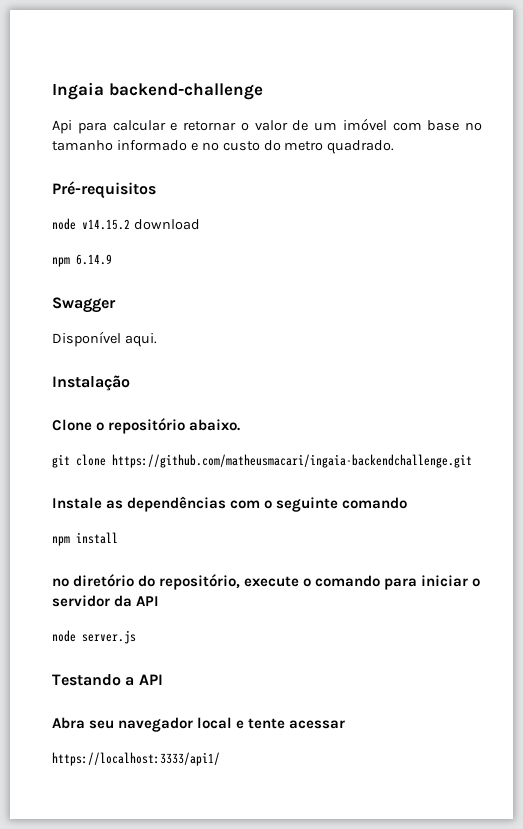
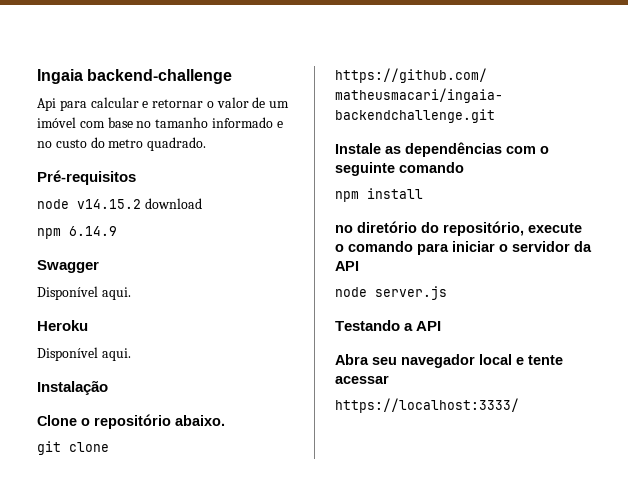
+ Heroku
+ Disponível aqui.
- https://localhost:3333/api1/
+ https://localhost:3333/

